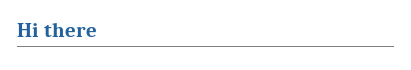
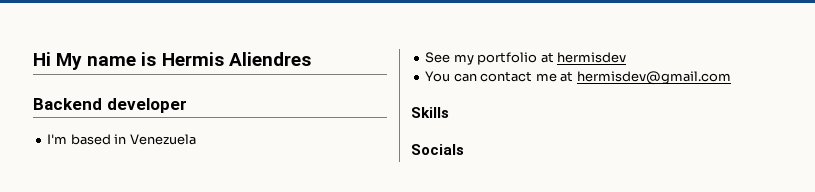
- Hi there
+ Hi My name is Hermis Aliendres
+ Backend developer
+ I'm based in Venezuela
+ See my portfolio at hermisdev
+ You can contact me at hermisdev@gmail.com
+ Skills
+ Socials

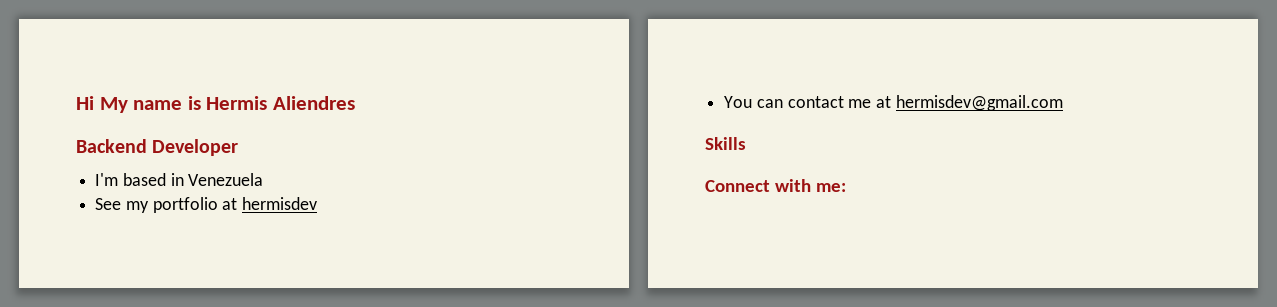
- Backend developer
+ Backend Developer
- Socials
+ Connect with me:

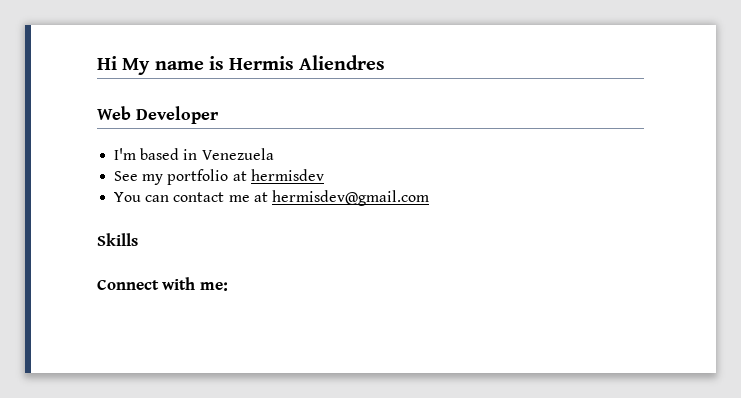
- Backend Developer
+ Web Developer

